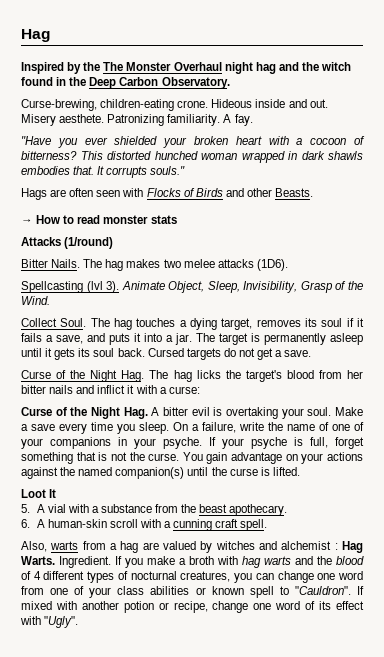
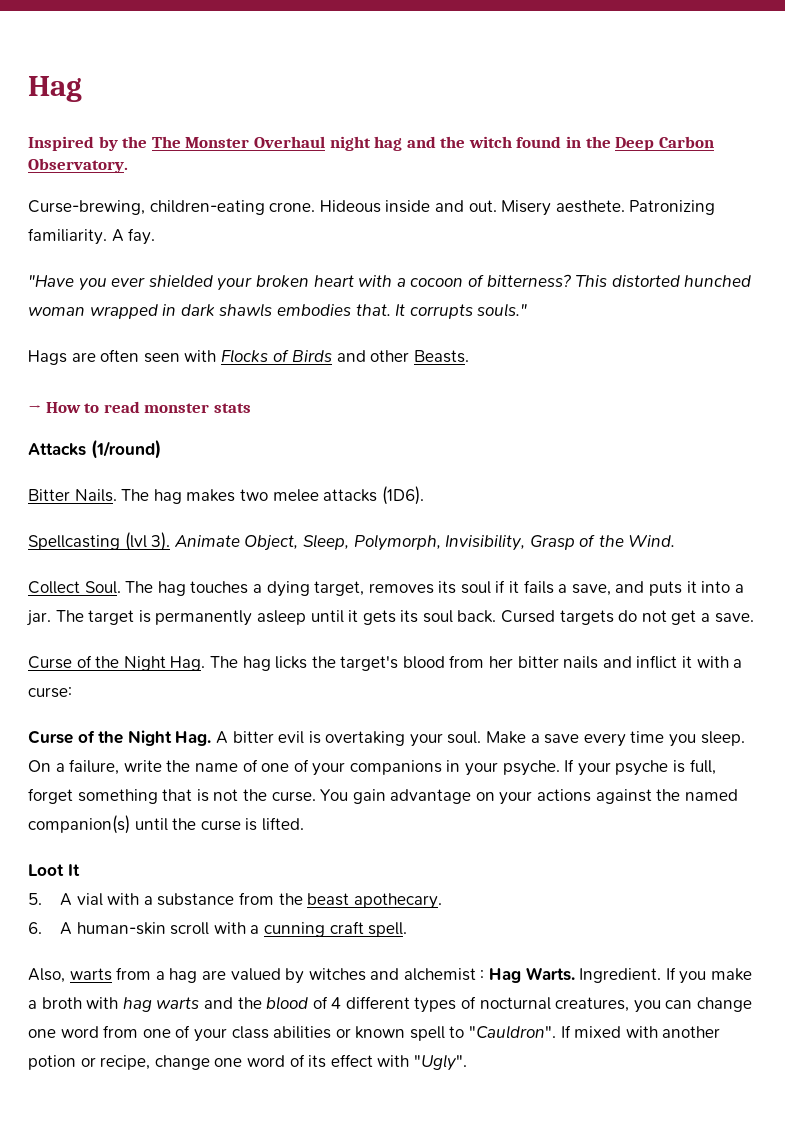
- Animate Object, Sleep, Invisibility, Grasp of the Wind.
+ Animate Object, Sleep, Polymorph, Invisibility, Grasp of the Wind.

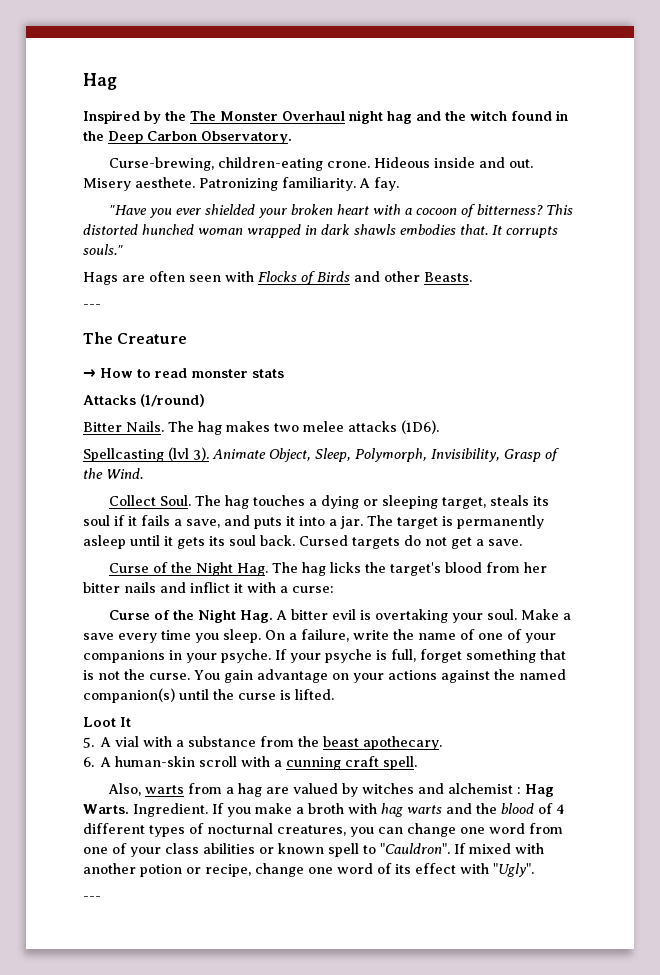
  Hags are often seen with Flocks of Birds and other Beasts.
+ ---
+ The Creature
- The hag touches a dying target, removes its soul if it fails a save, and puts it into a jar.
+ The hag touches a dying or sleeping target, steals its soul if it fails a save, and puts it into a jar.
  If mixed with another potion or recipe, change one word of its effect with "Ugly".
+ ---

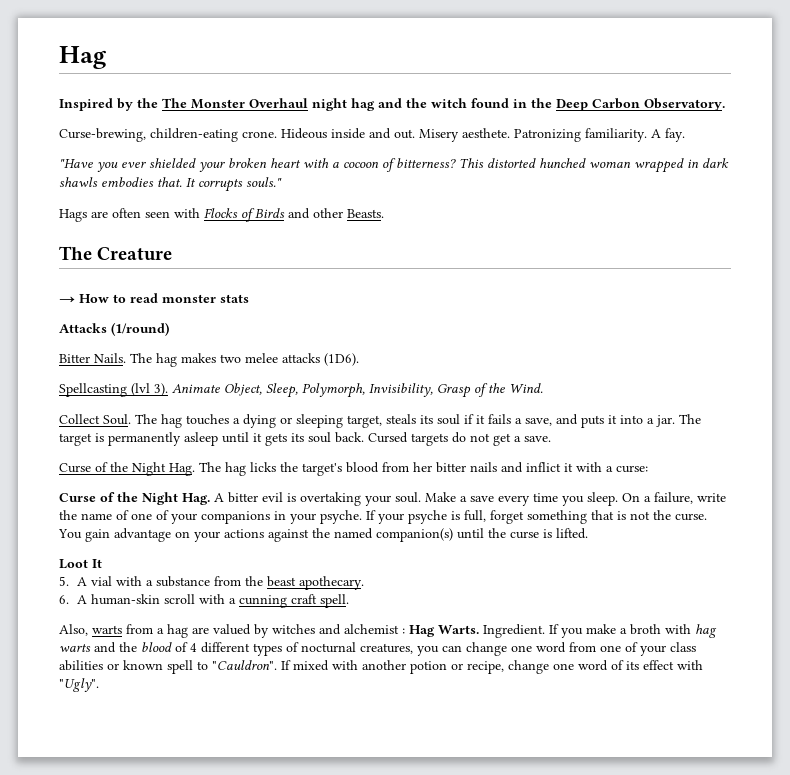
  Hags are often seen with Flocks of Birds and other Beasts.
- ---
  If mixed with another potion or recipe, change one word of its effect with "Ugly".
- ---

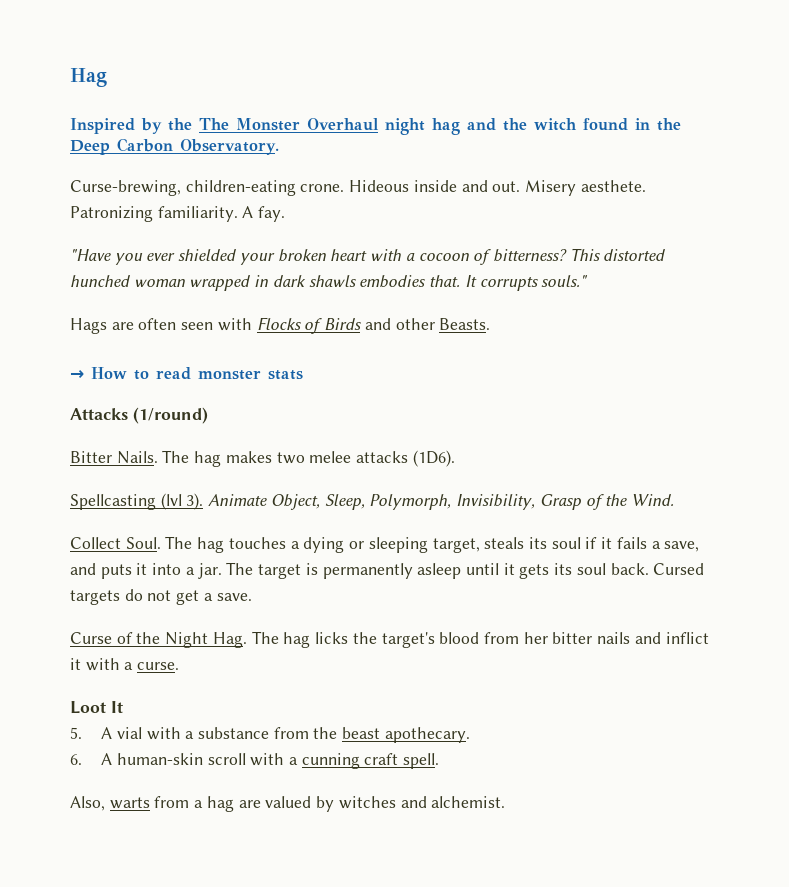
- The Creature
- Curse of the Night Hag. The hag licks the target's blood from her bitter nails and inflict it with a curse:
- Curse of the Night Hag. A bitter evil is overtaking your soul. Make a save every time you sleep. On a failure, write the name of one of your companions in your psyche. If your psyche is full, forget something that is not the curse. You gain advantage on your actions against the named companion(s) until the curse is lifted.
+ Curse of the Night Hag. The hag licks the target's blood from her bitter nails and inflict it with a curse.
- Also, warts from a hag are valued by witches and alchemist : Hag Warts. Ingredient. If you make a broth with hag warts and the blood of 4 different types of nocturnal creatures, you can change one word from one of your class abilities or known spell to "Cauldron". If mixed with another potion or recipe, change one word of its effect with "Ugly".
+ Also, warts from a hag are valued by witches and alchemist.

